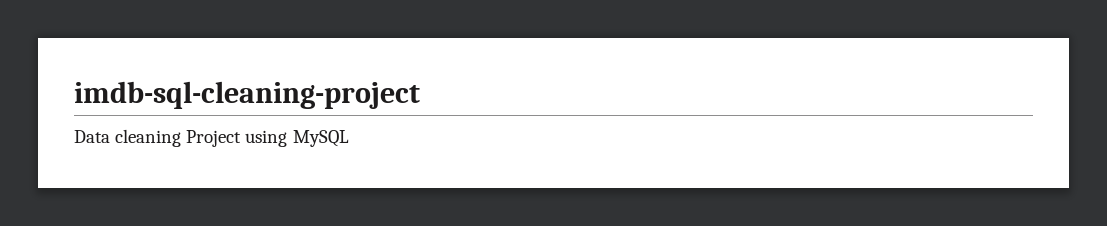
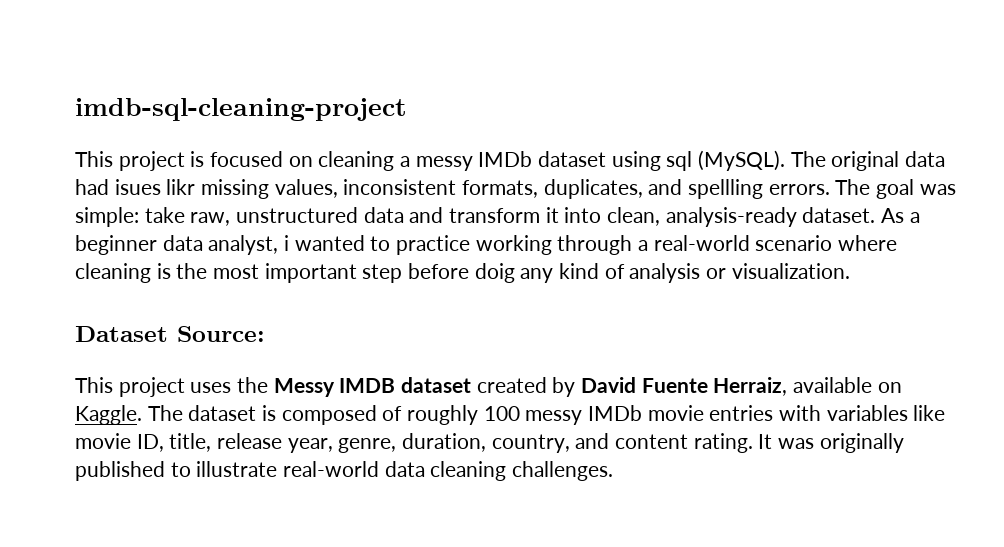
- Data cleaning Project using MySQL
+ This project is focused on cleaning a messy IMDb dataset using sql (MySQL). The original data had isues likr missing values, inconsistent formats, duplicates, and spellling errors. The goal was simple: take raw, unstructured data and transform it into clean, analysis-ready dataset. As a beginner data analyst, i wanted to practice working through a real-world scenario where cleaning is the most important step before doig any kind of analysis or visualization.
+ Dataset Source:
+ This project uses the Messy IMDB dataset created by David Fuente Herraiz, available on Kaggle. The dataset is composed of roughly 100 messy IMDb movie entries with variables like movie ID, title, release year, genre, duration, country, and content rating. It was originally published to illustrate real-world data cleaning challenges.

